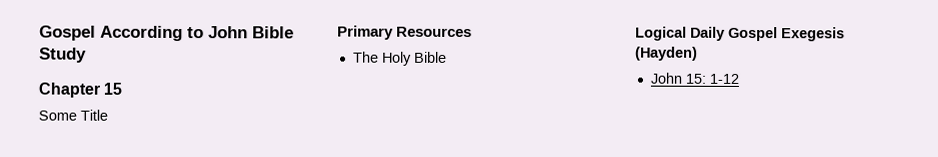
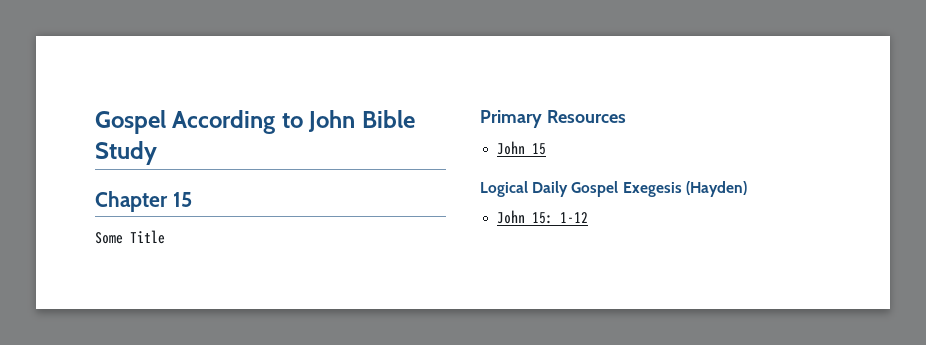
- The Holy Bible
+ John 15

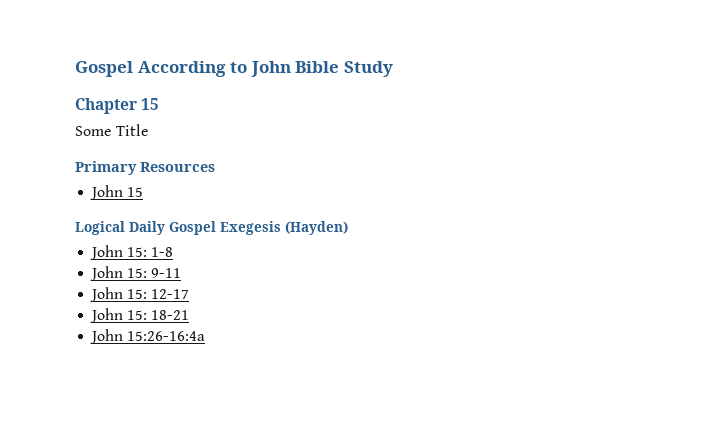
- John 15: 1-12
+ John 15: 1-8
+ John 15: 9-11
+ John 15: 12-17
+ John 15: 18-21
+ John 15:26-16:4a

